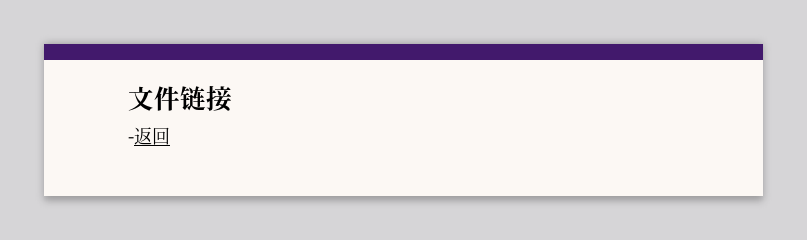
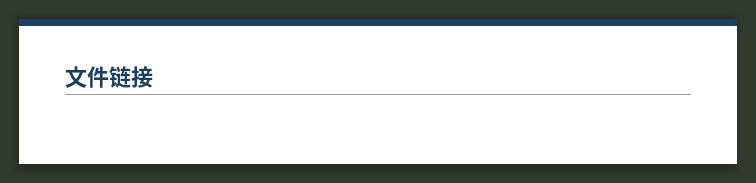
- -返回

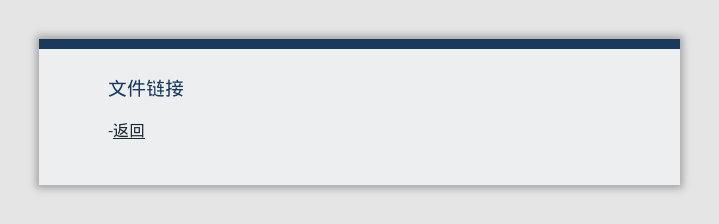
+ -返回

